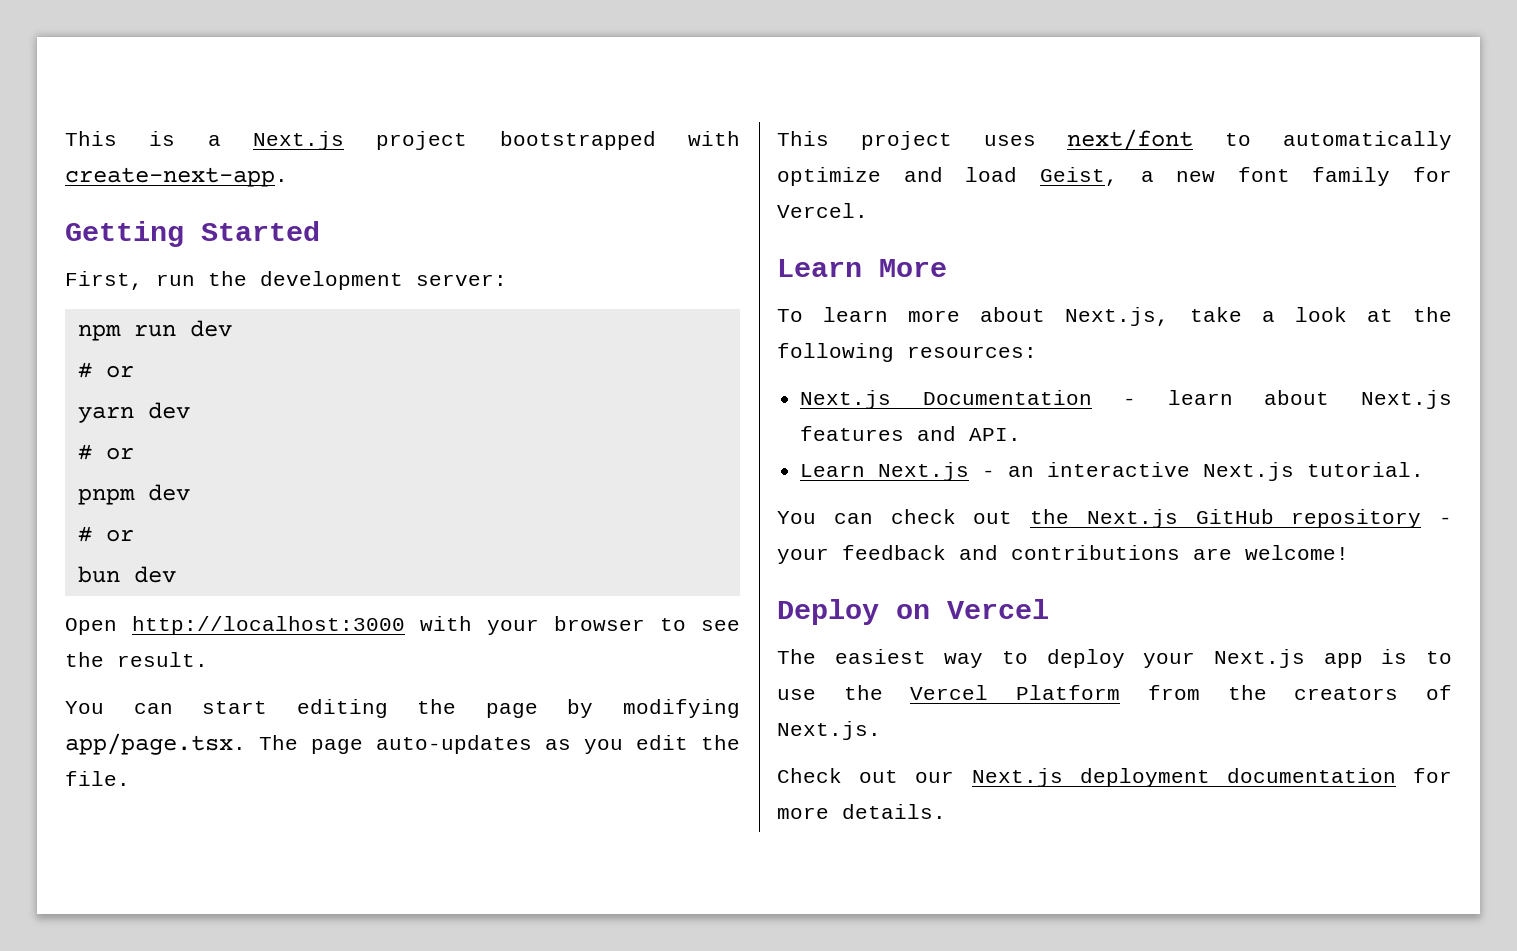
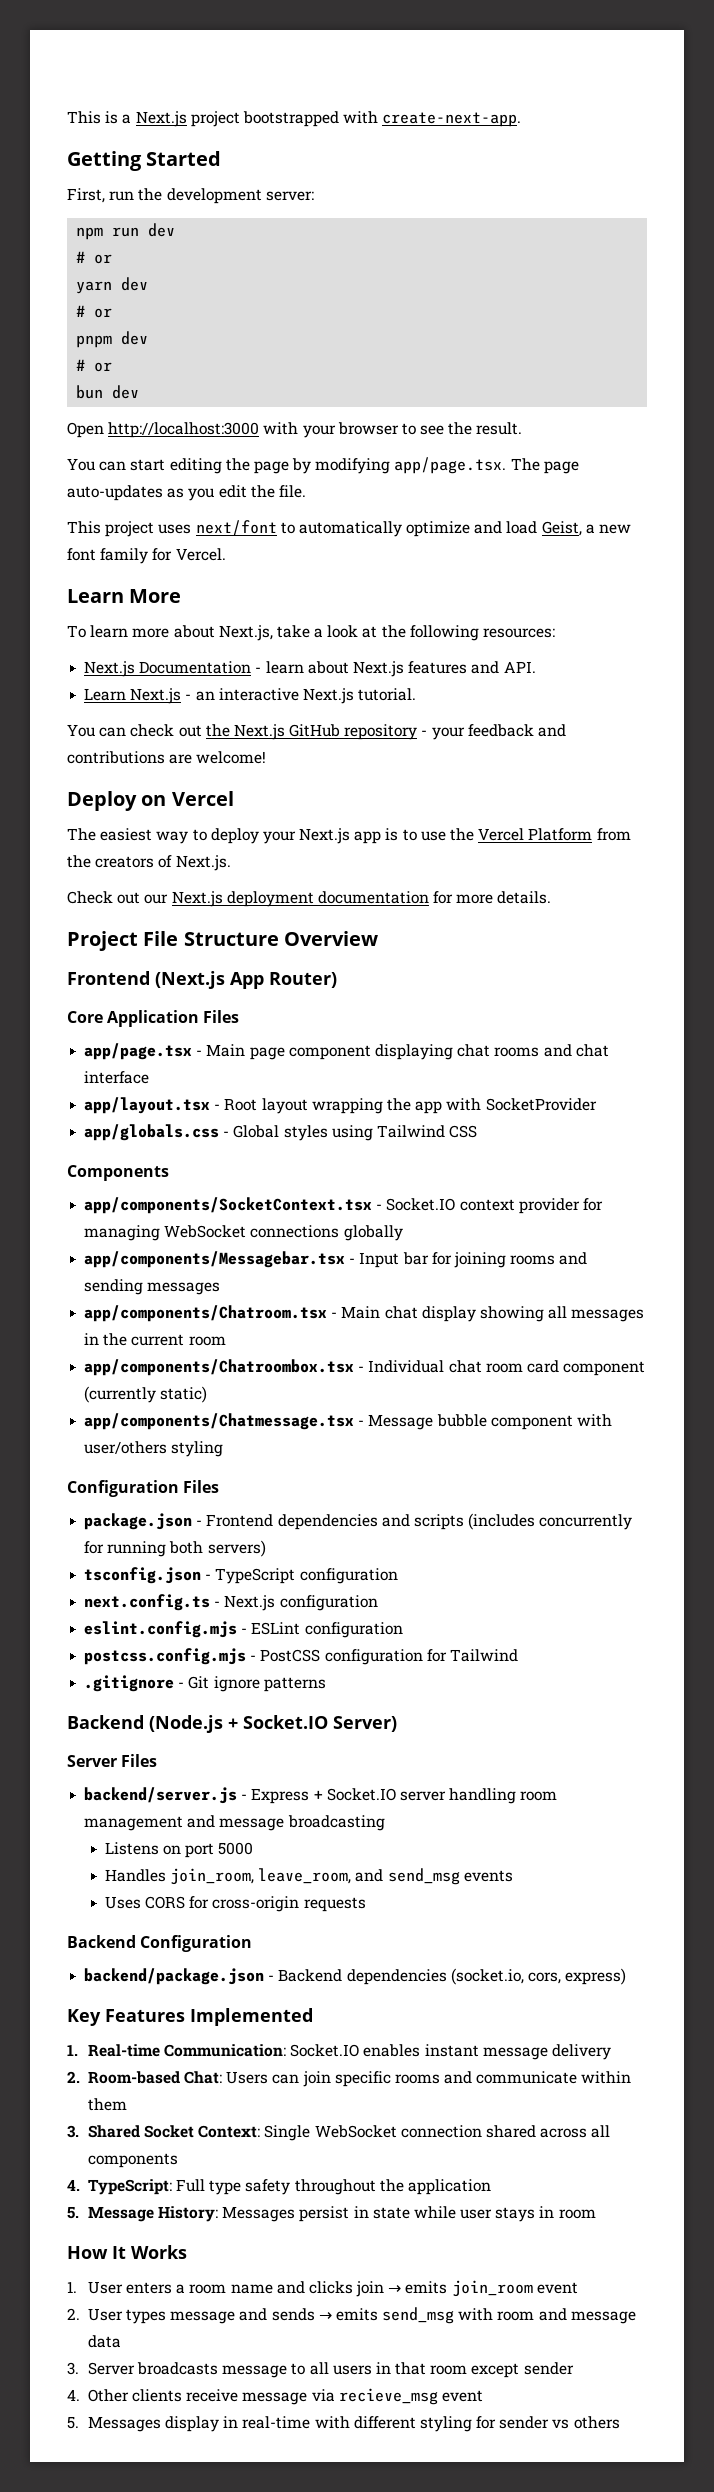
+ Project File Structure Overview
+ Frontend (Next.js App Router)
+ Core Application Files
+ app/page.tsx - Main page component displaying chat rooms and chat interface
+ app/layout.tsx - Root layout wrapping the app with SocketProvider
+ app/globals.css - Global styles using Tailwind CSS
+ Components
+ app/components/SocketContext.tsx - Socket.IO context provider for managing WebSocket connections globally
+ app/components/Messagebar.tsx - Input bar for joining rooms and sending messages
+ app/components/Chatroom.tsx - Main chat display showing all messages in the current room
+ app/components/Chatroombox.tsx - Individual chat room card component (currently static)
+ app/components/Chatmessage.tsx - Message bubble component with user/others styling
+ Configuration Files
+ package.json - Frontend dependencies and scripts (includes concurrently for running both servers)
+ tsconfig.json - TypeScript configuration
+ next.config.ts - Next.js configuration
+ eslint.config.mjs - ESLint configuration
+ postcss.config.mjs - PostCSS configuration for Tailwind
+ .gitignore - Git ignore patterns
+ Backend (Node.js + Socket.IO Server)
+ Server Files
+ backend/server.js - Express + Socket.IO server handling room management and message broadcasting
+ Listens on port 5000
+ Handles join_room, leave_room, and send_msg events
+ Uses CORS for cross-origin requests
+ Backend Configuration
+ backend/package.json - Backend dependencies (socket.io, cors, express)
+ Key Features Implemented
+ 1. Real-time Communication: Socket.IO enables instant message delivery
+ 2. Room-based Chat: Users can join specific rooms and communicate within them
+ 3. Shared Socket Context: Single WebSocket connection shared across all components
+ 4. TypeScript: Full type safety throughout the application
+ 5. Message History: Messages persist in state while user stays in room
+ How It Works
+ 1. User enters a room name and clicks join → emits join_room event
+ 2. User types message and sends → emits send_msg with room and message data
+ 3. Server broadcasts message to all users in that room except sender
+ 4. Other clients receive message via recieve_msg event
+ 5. Messages display in real-time with different styling for sender vs others

